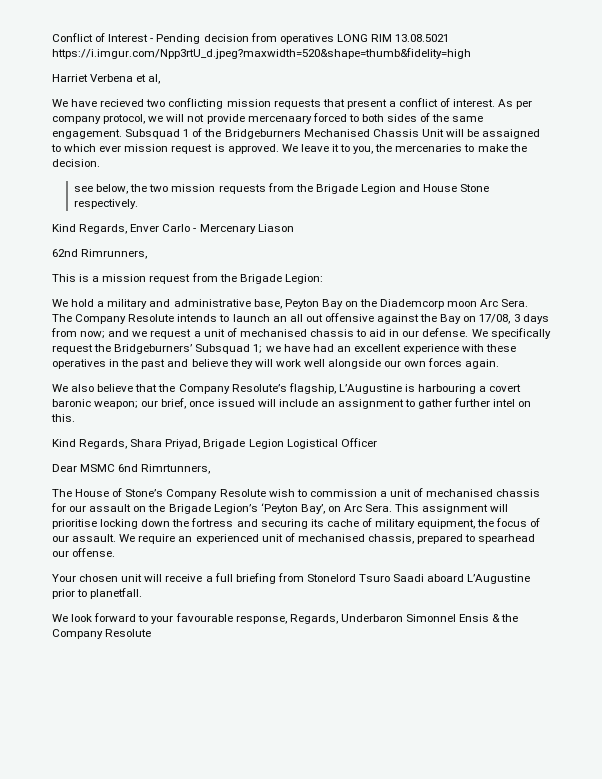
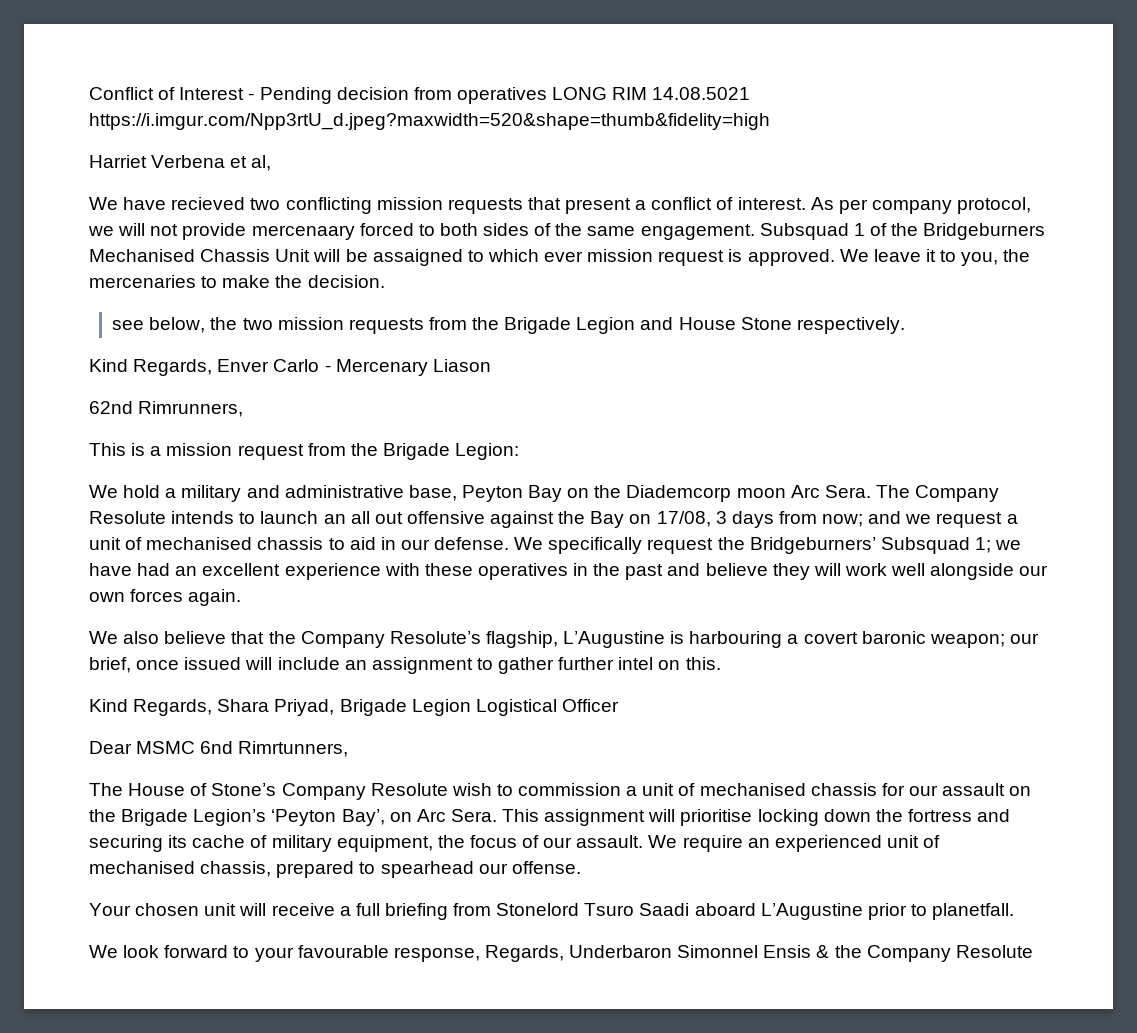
- Conflict of Interest - Pending decision from operatives LONG RIM 13.08.5021 https://i.imgur.com/Npp3rtU_d.jpeg?maxwidth=520&shape=thumb&fidelity=high
+ Conflict of Interest - Pending decision from operatives LONG RIM 14.08.5021 https://i.imgur.com/Npp3rtU_d.jpeg?maxwidth=520&shape=thumb&fidelity=high

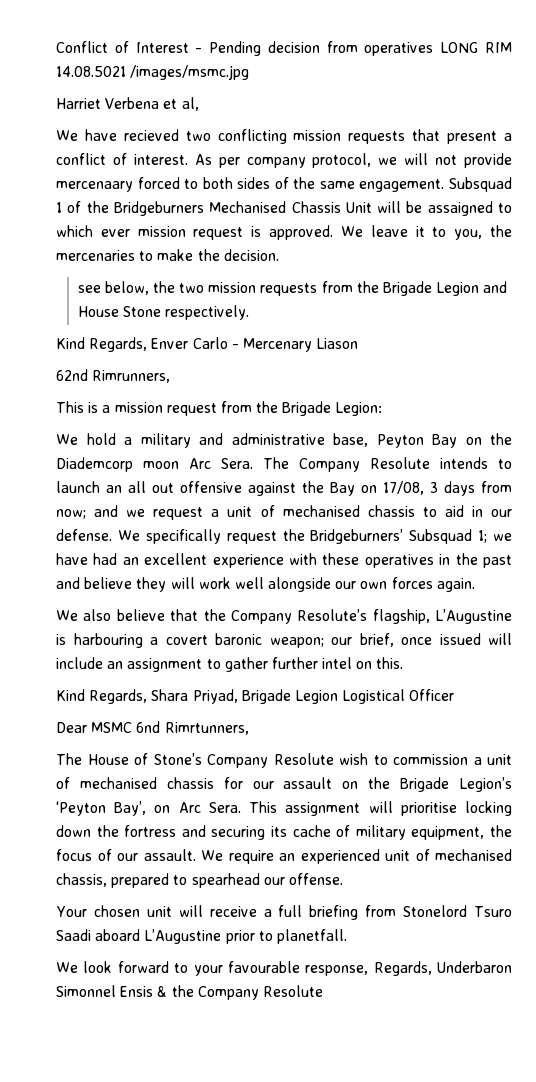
- Conflict of Interest - Pending decision from operatives LONG RIM 14.08.5021 https://i.imgur.com/Npp3rtU_d.jpeg?maxwidth=520&shape=thumb&fidelity=high
+ Conflict of Interest - Pending decision from operatives LONG RIM 14.08.5021 /images/msmc.jpg

